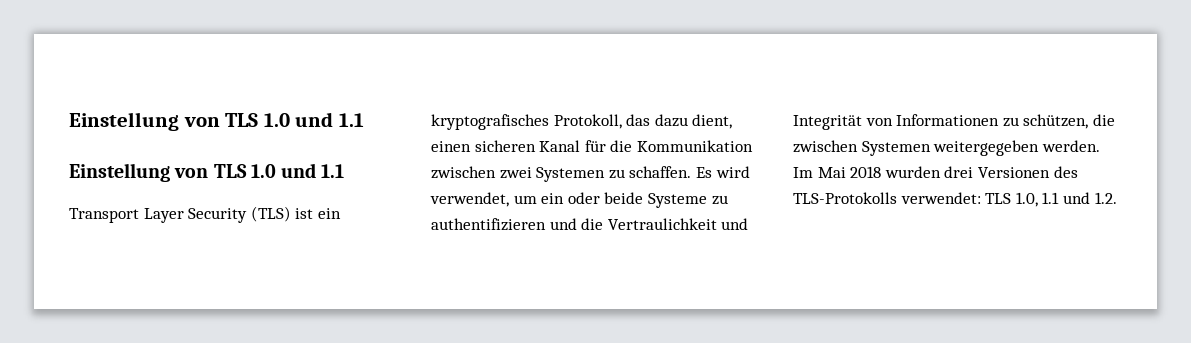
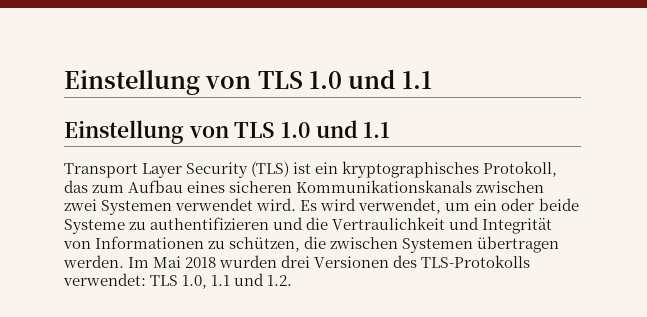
- Transport Layer Security (TLS) ist ein kryptografisches Protokoll, das dazu dient, einen sicheren Kanal für die Kommunikation zwischen zwei Systemen zu schaffen.
+ Transport Layer Security (TLS) ist ein kryptographisches Protokoll, das zum Aufbau eines sicheren Kommunikationskanals zwischen zwei Systemen verwendet wird.
- Es wird verwendet, um ein oder beide Systeme zu authentifizieren und die Vertraulichkeit und Integrität von Informationen zu schützen, die zwischen Systemen weitergegeben werden.
+ Es wird verwendet, um ein oder beide Systeme zu authentifizieren und die Vertraulichkeit und Integrität von Informationen zu schützen, die zwischen Systemen übertragen werden.

